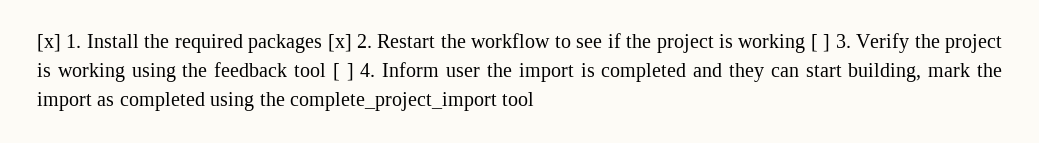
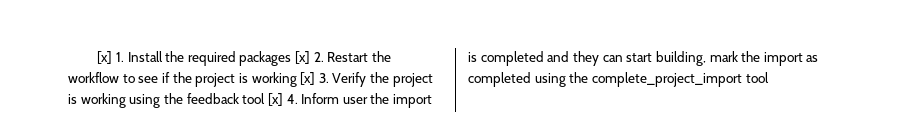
- [x] 1. Install the required packages [x] 2. Restart the workflow to see if the project is working [ ] 3. Verify the project is working using the feedback tool [ ] 4. Inform user the import is completed and they can start building, mark the import as completed using the complete_project_import tool
+ [x] 1. Install the required packages [x] 2. Restart the workflow to see if the project is working [x] 3. Verify the project is working using the feedback tool [x] 4. Inform user the import is completed and they can start building, mark the import as completed using the complete_project_import tool

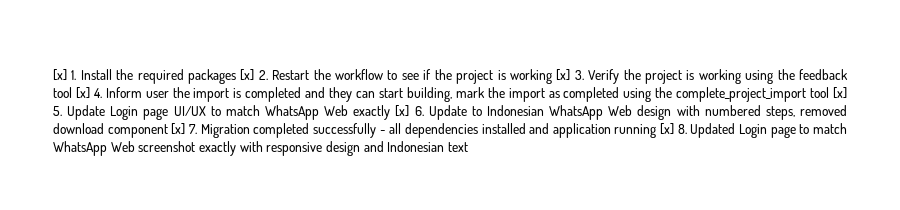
- [x] 1. Install the required packages [x] 2. Restart the workflow to see if the project is working [x] 3. Verify the project is working using the feedback tool [x] 4. Inform user the import is completed and they can start building, mark the import as completed using the complete_project_import tool
+ [x] 1. Install the required packages [x] 2. Restart the workflow to see if the project is working [x] 3. Verify the project is working using the feedback tool [x] 4. Inform user the import is completed and they can start building, mark the import as completed using the complete_project_import tool [x] 5. Update Login page UI/UX to match WhatsApp Web exactly [x] 6. Update to Indonesian WhatsApp Web design with numbered steps, removed download component [x] 7. Migration completed successfully - all dependencies installed and application running [x] 8. Updated Login page to match WhatsApp Web screenshot exactly with responsive design and Indonesian text

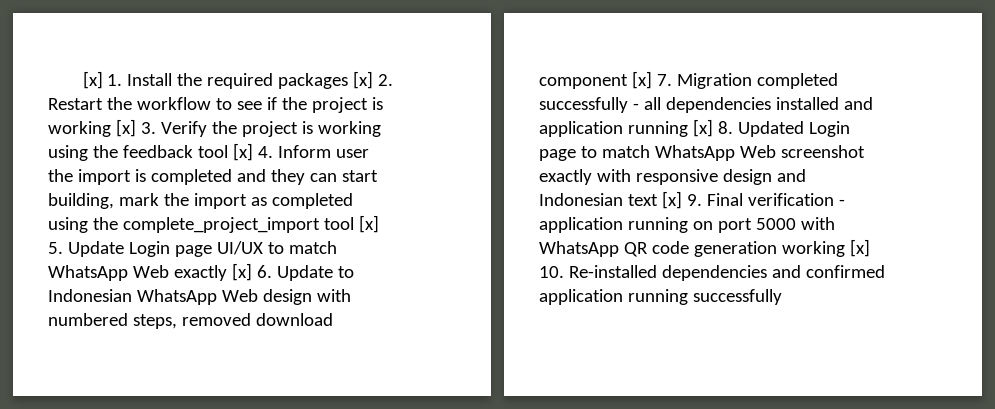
- [x] 1. Install the required packages [x] 2. Restart the workflow to see if the project is working [x] 3. Verify the project is working using the feedback tool [x] 4. Inform user the import is completed and they can start building, mark the import as completed using the complete_project_import tool [x] 5. Update Login page UI/UX to match WhatsApp Web exactly [x] 6. Update to Indonesian WhatsApp Web design with numbered steps, removed download component [x] 7. Migration completed successfully - all dependencies installed and application running [x] 8. Updated Login page to match WhatsApp Web screenshot exactly with responsive design and Indonesian text
+ [x] 1. Install the required packages [x] 2. Restart the workflow to see if the project is working [x] 3. Verify the project is working using the feedback tool [x] 4. Inform user the import is completed and they can start building, mark the import as completed using the complete_project_import tool [x] 5. Update Login page UI/UX to match WhatsApp Web exactly [x] 6. Update to Indonesian WhatsApp Web design with numbered steps, removed download component [x] 7. Migration completed successfully - all dependencies installed and application running [x] 8. Updated Login page to match WhatsApp Web screenshot exactly with responsive design and Indonesian text [x] 9. Final verification - application running on port 5000 with WhatsApp QR code generation working [x] 10. Re-installed dependencies and confirmed application running successfully

